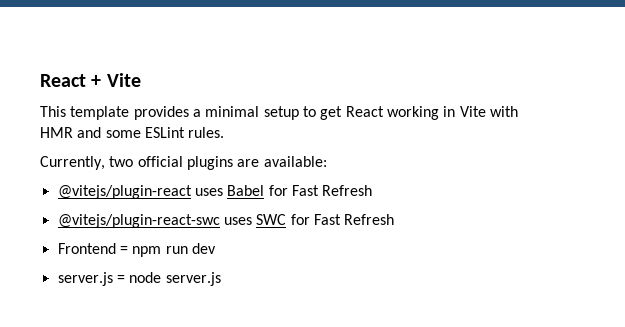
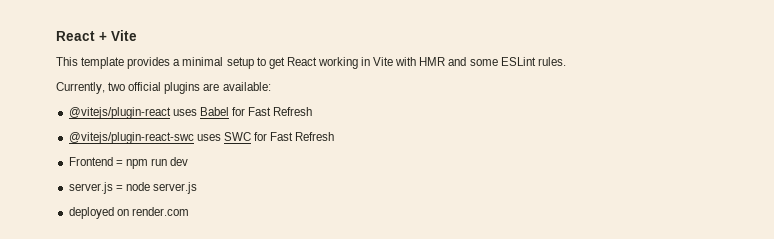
+ deployed on render.com

